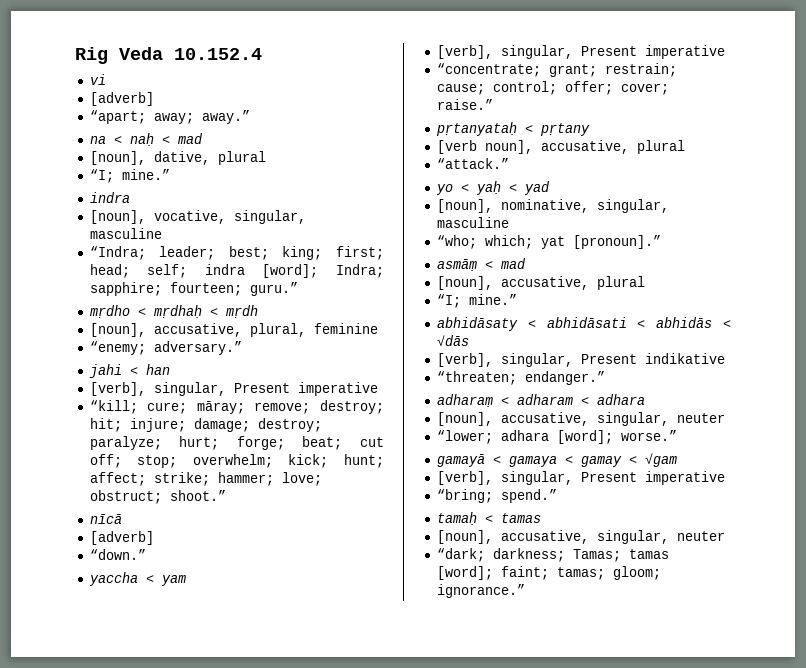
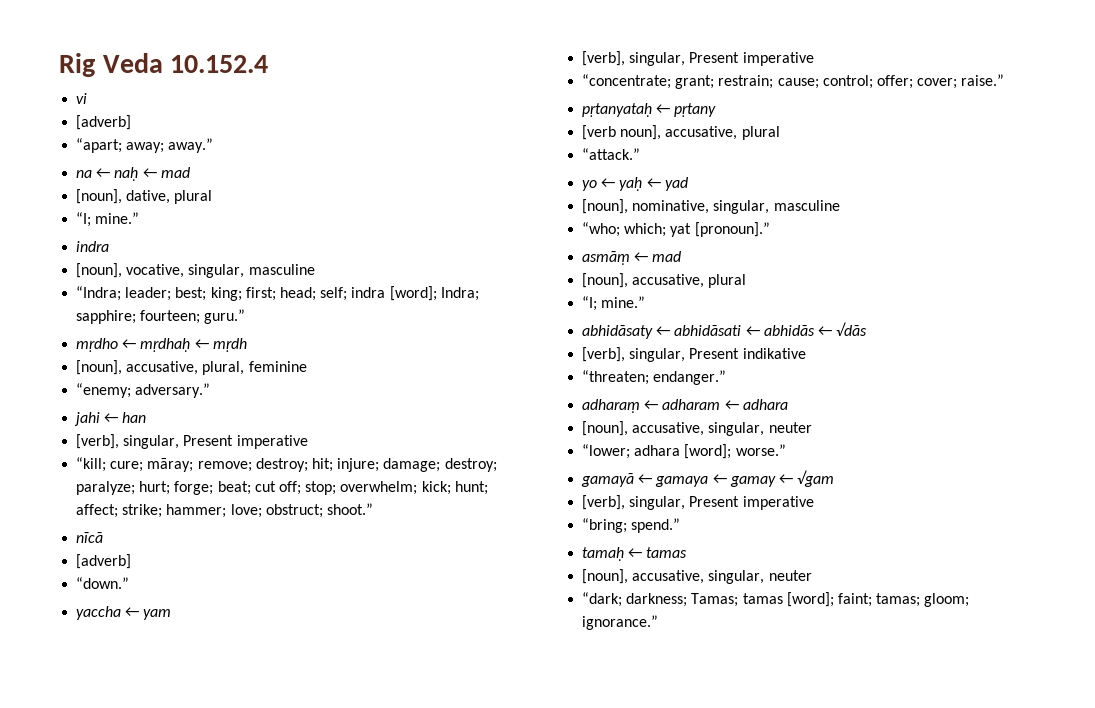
- na < naḥ < mad
+ na ← naḥ ← mad
- mṛdho < mṛdhaḥ < mṛdh
+ mṛdho ← mṛdhaḥ ← mṛdh
- jahi < han
+ jahi ← han
- yaccha < yam
+ yaccha ← yam
- pṛtanyataḥ < pṛtany
+ pṛtanyataḥ ← pṛtany
- yo < yaḥ < yad
+ yo ← yaḥ ← yad
- asmāṃ < mad
+ asmāṃ ← mad
- abhidāsaty < abhidāsati < abhidās < √dās
+ abhidāsaty ← abhidāsati ← abhidās ← √dās
- adharaṃ < adharam < adhara
+ adharaṃ ← adharam ← adhara
- gamayā < gamaya < gamay < √gam
+ gamayā ← gamaya ← gamay ← √gam
- tamaḥ < tamas
+ tamaḥ ← tamas

